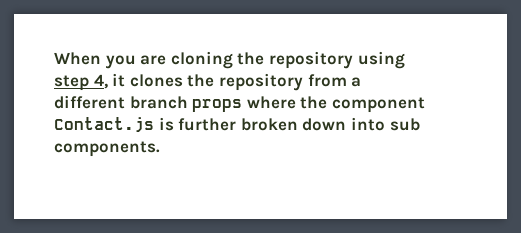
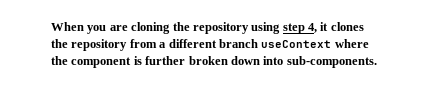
- When you are cloning the repository using step 4, it clones the repository from a different branch props where the component Contact.js is further broken down into sub components.
+ When you are cloning the repository using step 4, it clones the repository from a different branch useContext where the component is further broken down into sub-components.

